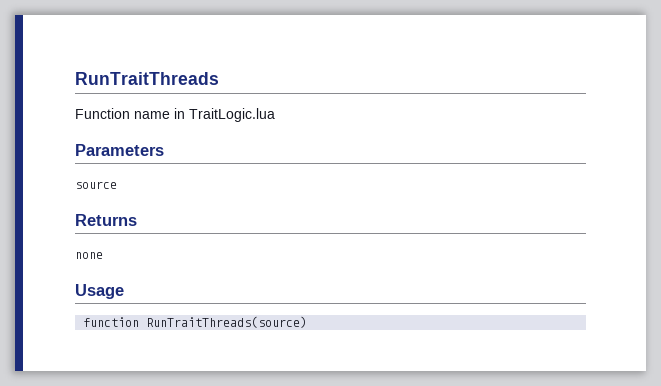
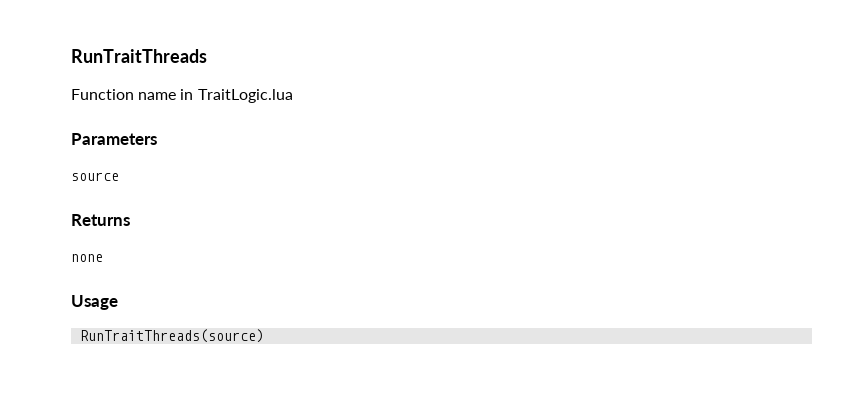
- function RunTraitThreads(source)
+ RunTraitThreads(source)

